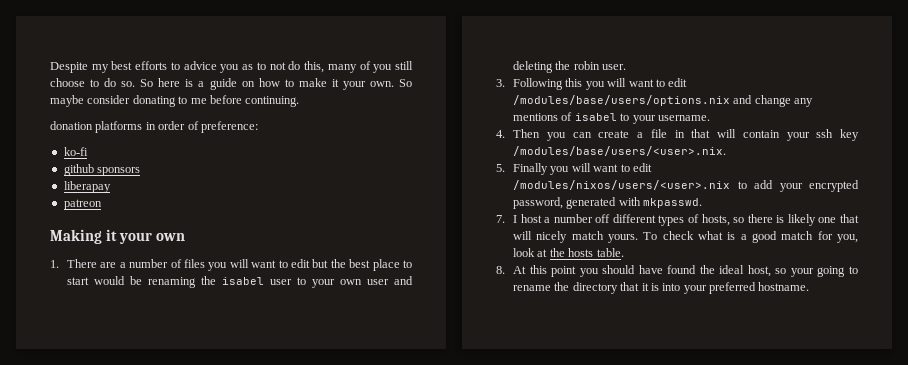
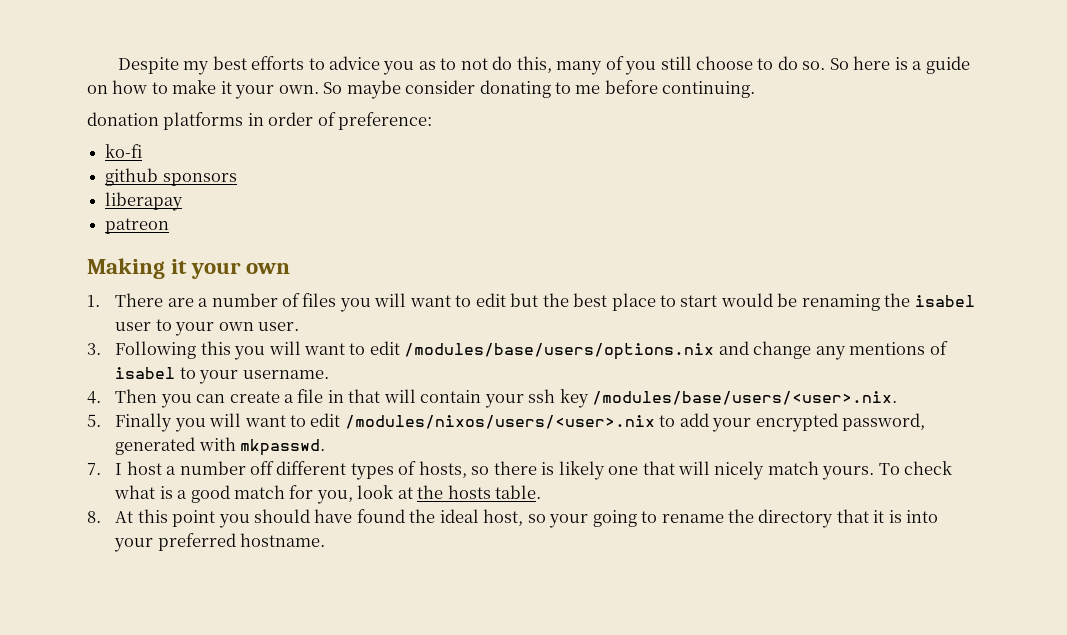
- 1. There are a number of files you will want to edit but the best place to start would be renaming the isabel user to your own user and deleting the robin user.
+ 1. There are a number of files you will want to edit but the best place to start would be renaming the isabel user to your own user.

